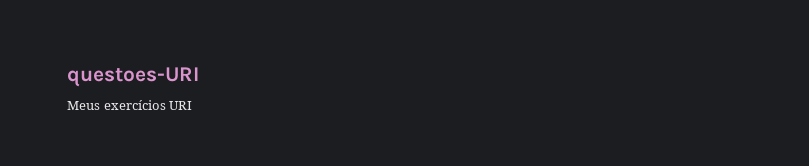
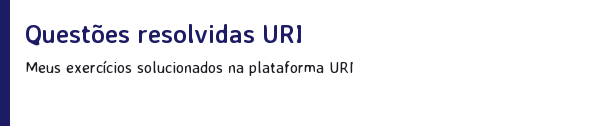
- questoes-URI
+ Questões resolvidas URI
- Meus exercícios URI
+ Meus exercícios solucionados na plataforma URI

